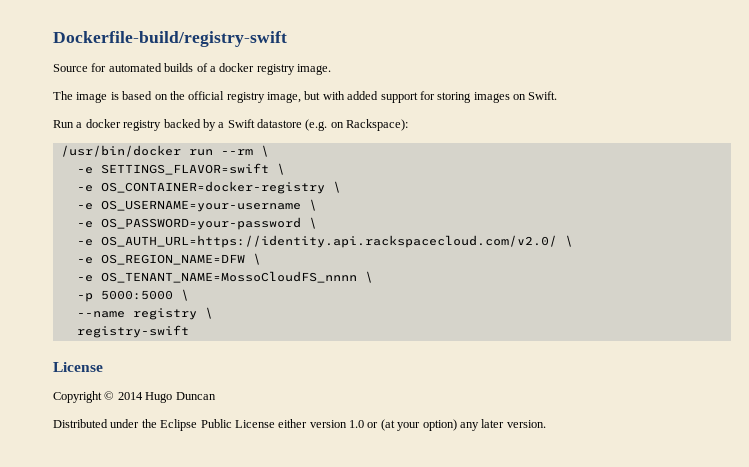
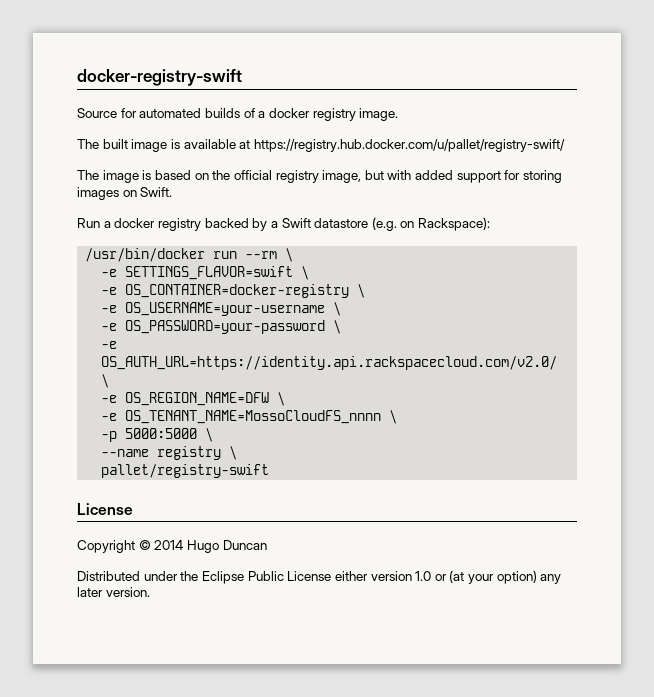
- Dockerfile-build/registry-swift
+ docker-registry-swift
+ The built image is available at https://registry.hub.docker.com/u/pallet/registry-swift/
- registry-swift
+ pallet/registry-swift

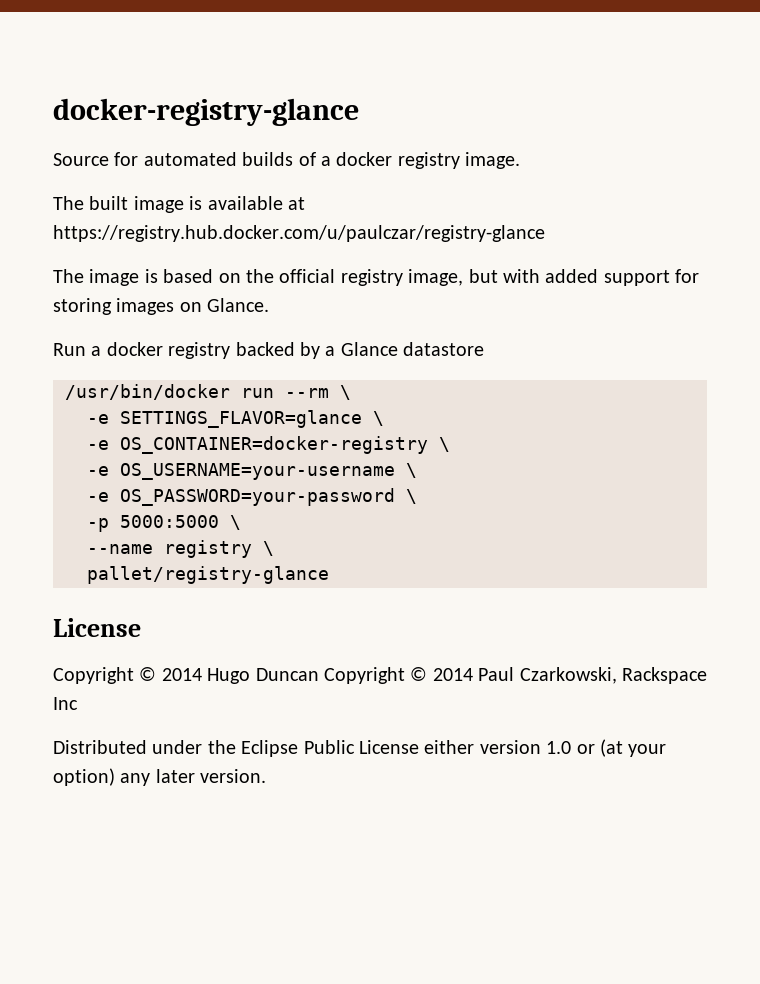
- docker-registry-swift
+ docker-registry-glance
- The built image is available at https://registry.hub.docker.com/u/pallet/registry-swift/
+ The built image is available at https://registry.hub.docker.com/u/paulczar/registry-glance
- The image is based on the official registry image, but with added support for storing images on Swift.
+ The image is based on the official registry image, but with added support for storing images on Glance.
- Run a docker registry backed by a Swift datastore (e.g. on Rackspace):
+ Run a docker registry backed by a Glance datastore
- -e SETTINGS_FLAVOR=swift \
+ -e SETTINGS_FLAVOR=glance \
- -e OS_AUTH_URL=https://identity.api.rackspacecloud.com/v2.0/ \
- -e OS_REGION_NAME=DFW \
- -e OS_TENANT_NAME=MossoCloudFS_nnnn \
- pallet/registry-swift
+ pallet/registry-glance
- Copyright © 2014 Hugo Duncan
+ Copyright © 2014 Hugo Duncan Copyright © 2014 Paul Czarkowski, Rackspace Inc

